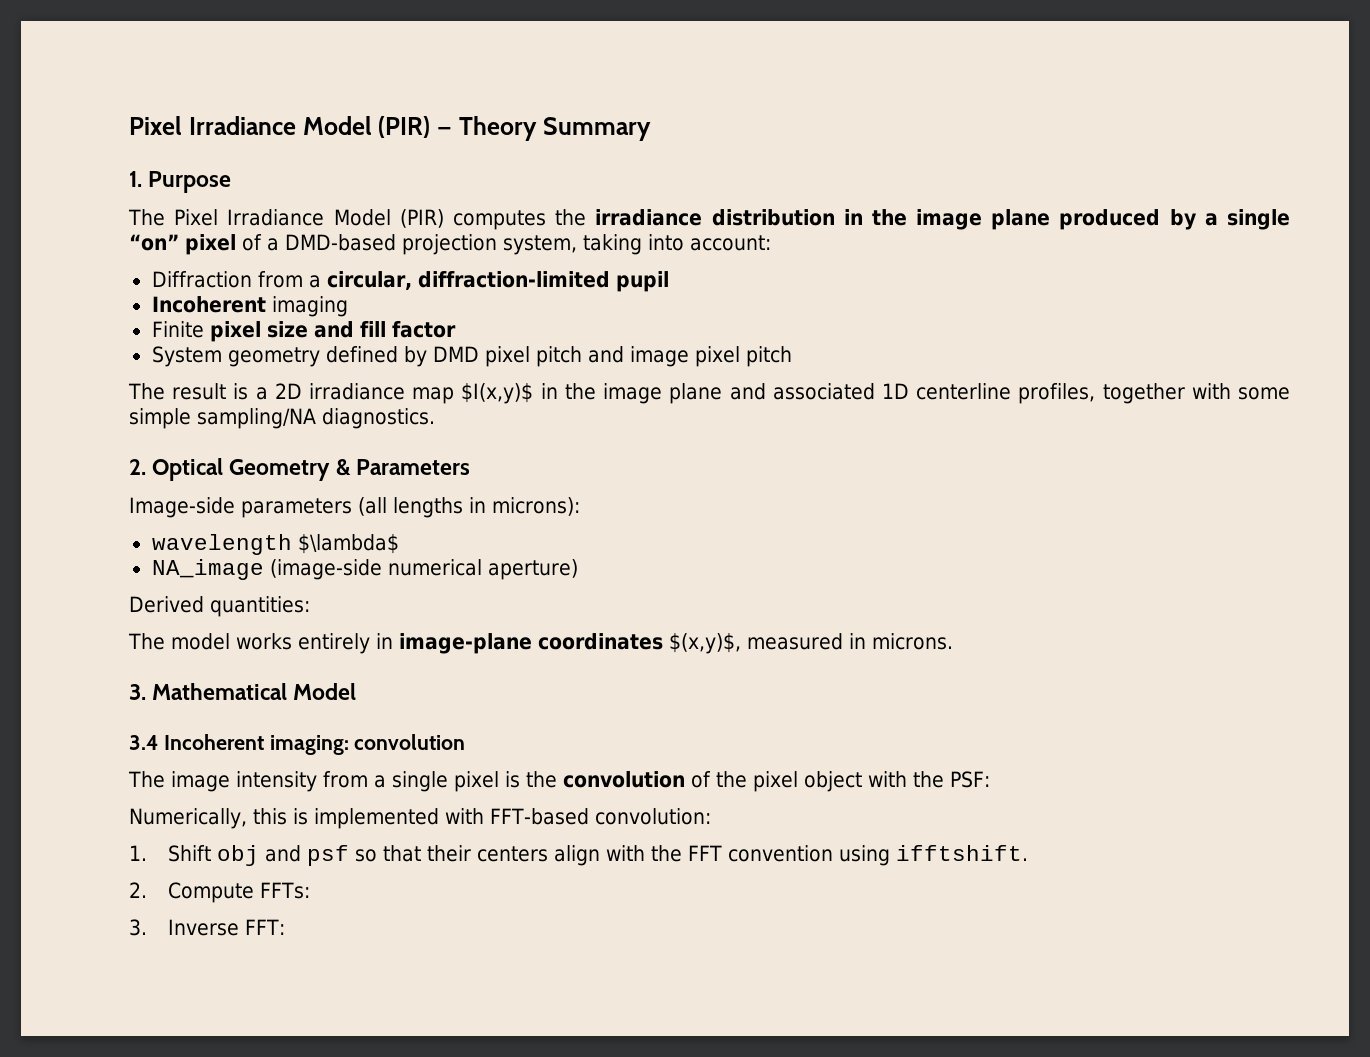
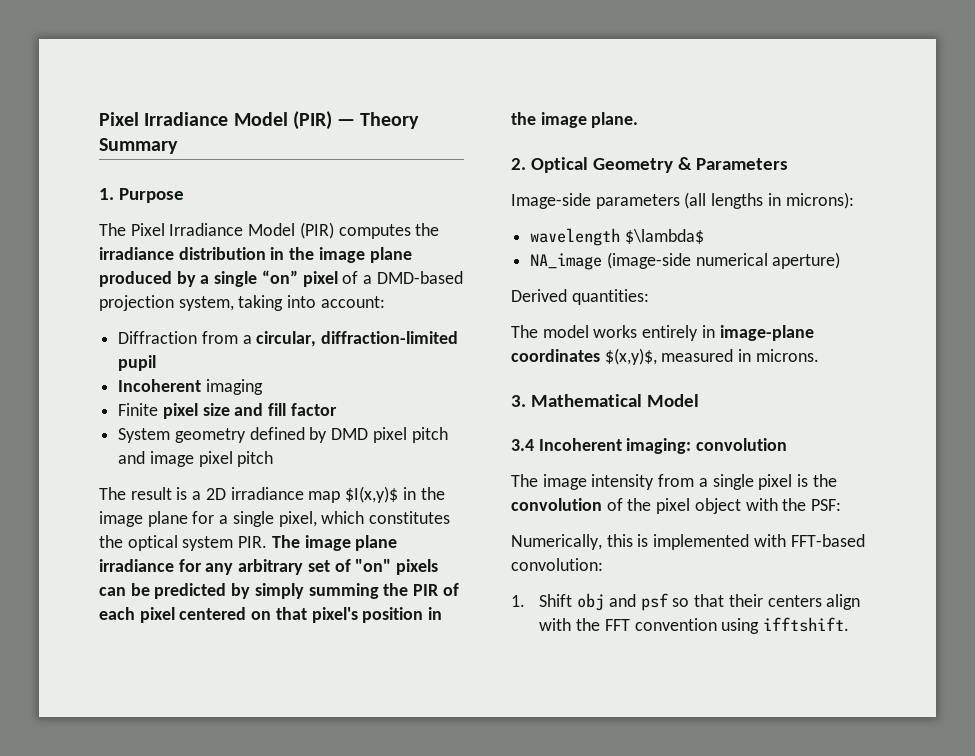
- The result is a 2D irradiance map $I(x,y)$ in the image plane and associated 1D centerline profiles, together with some simple sampling/NA diagnostics.
+ The result is a 2D irradiance map $I(x,y)$ in the image plane for a single pixel, which constitutes the optical system PIR. The image plane irradiance for any arbitrary set of "on" pixels can be predicted by simply summing the PIR of each pixel centered on that pixel's position in the image plane.
- 2. Compute FFTs:
- 3. Inverse FFT:

